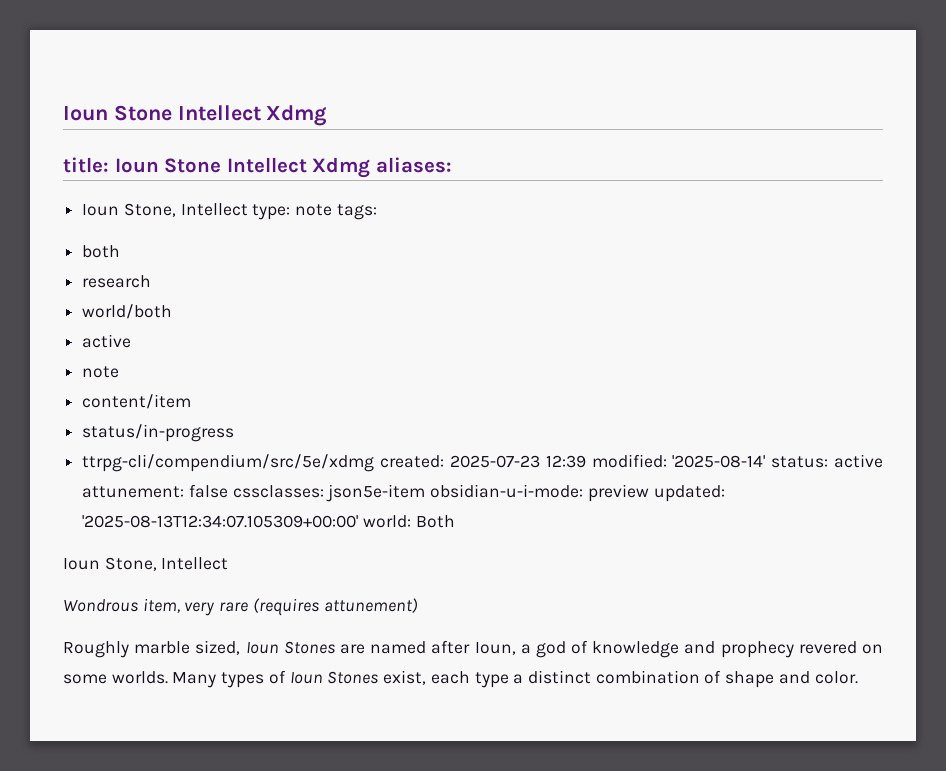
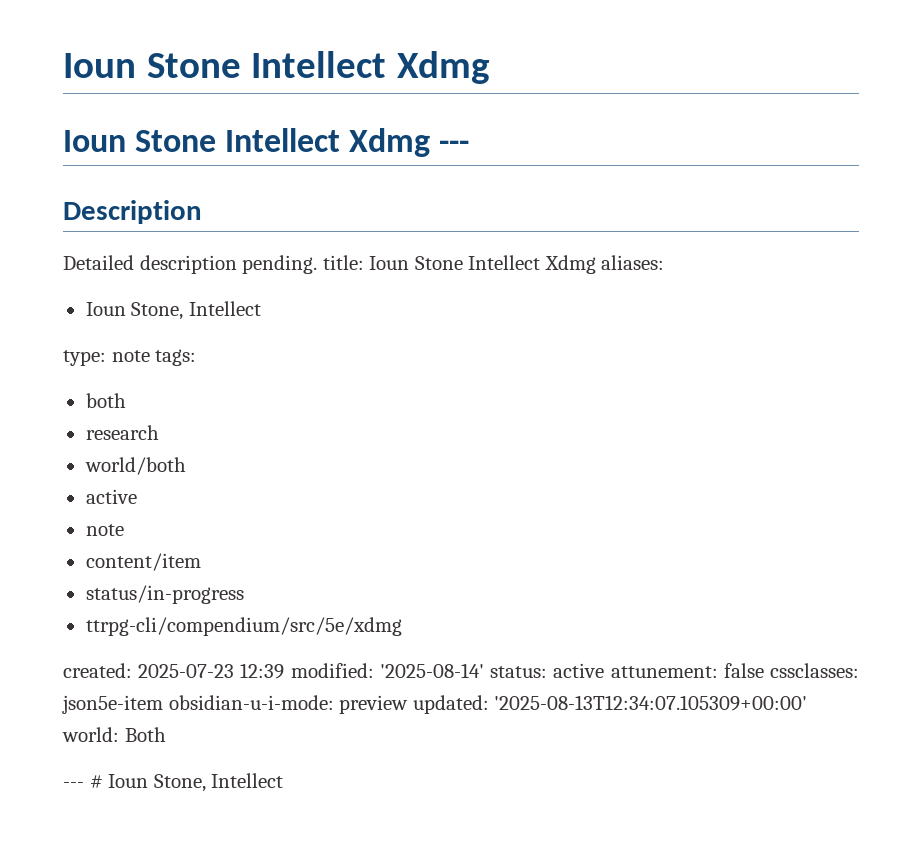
- title: Ioun Stone Intellect Xdmg aliases:
- Ioun Stone, Intellect type: note tags:
+ Ioun Stone Intellect Xdmg ---
+ Description
+ Detailed description pending. title: Ioun Stone Intellect Xdmg aliases:
+ Ioun Stone, Intellect
+ type: note tags:
- ttrpg-cli/compendium/src/5e/xdmg created: 2025-07-23 12:39 modified: '2025-08-14' status: active attunement: false cssclasses: json5e-item obsidian-u-i-mode: preview updated: '2025-08-13T12:34:07.105309+00:00' world: Both
- Ioun Stone, Intellect
- Wondrous item, very rare (requires attunement)
- Roughly marble sized, Ioun Stones are named after Ioun, a god of knowledge and prophecy revered on some worlds. Many types of Ioun Stones exist, each type a distinct combination of shape and color.
+ ttrpg-cli/compendium/src/5e/xdmg
+ created: 2025-07-23 12:39 modified: '2025-08-14' status: active attunement: false cssclasses: json5e-item obsidian-u-i-mode: preview updated: '2025-08-13T12:34:07.105309+00:00' world: Both
+ --- # Ioun Stone, Intellect

